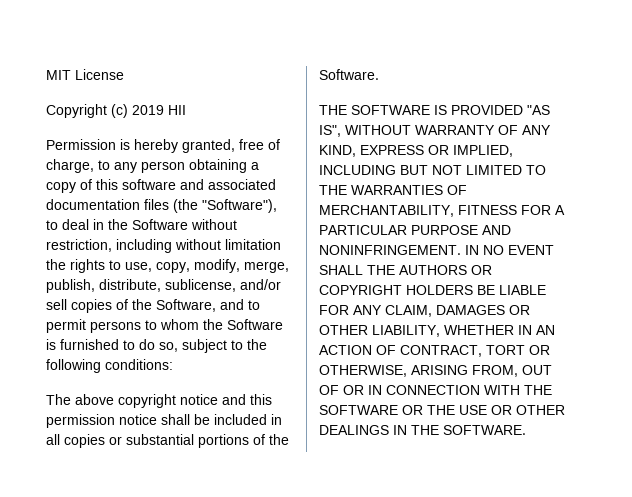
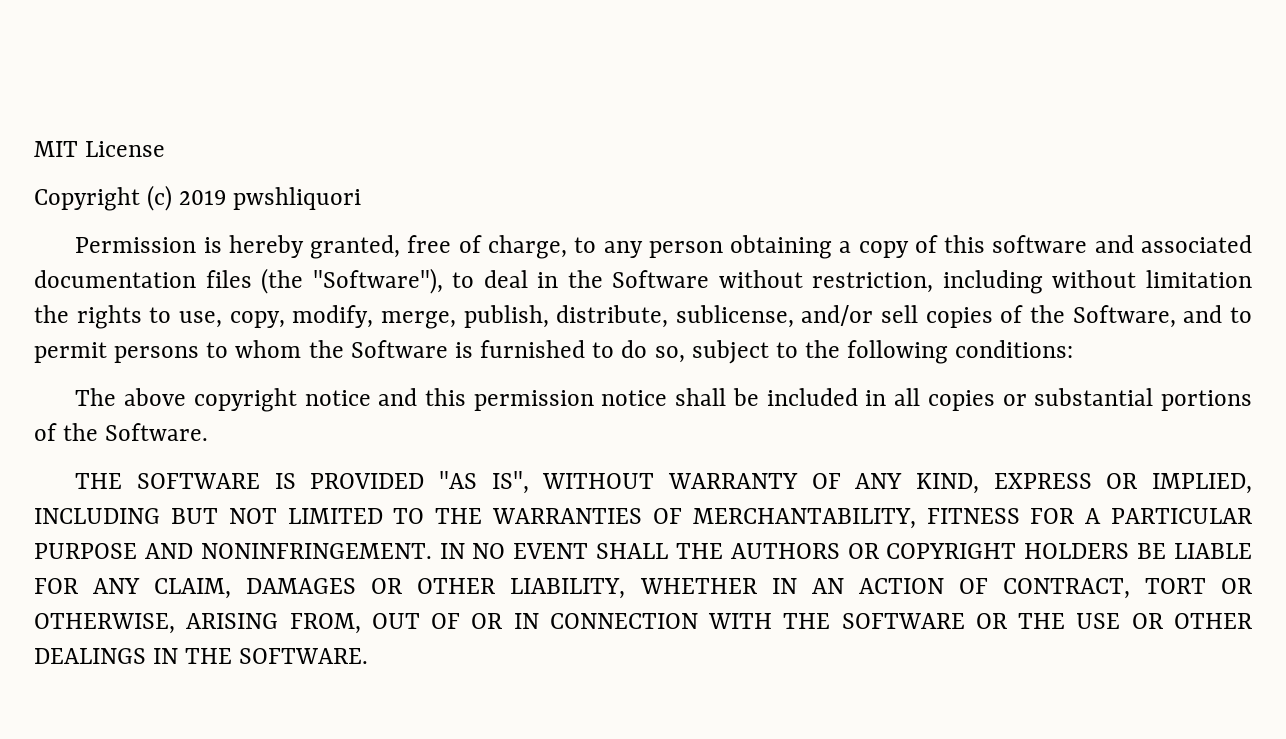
- Copyright (c) 2019 HII
+ Copyright (c) 2019 pwshliquori

